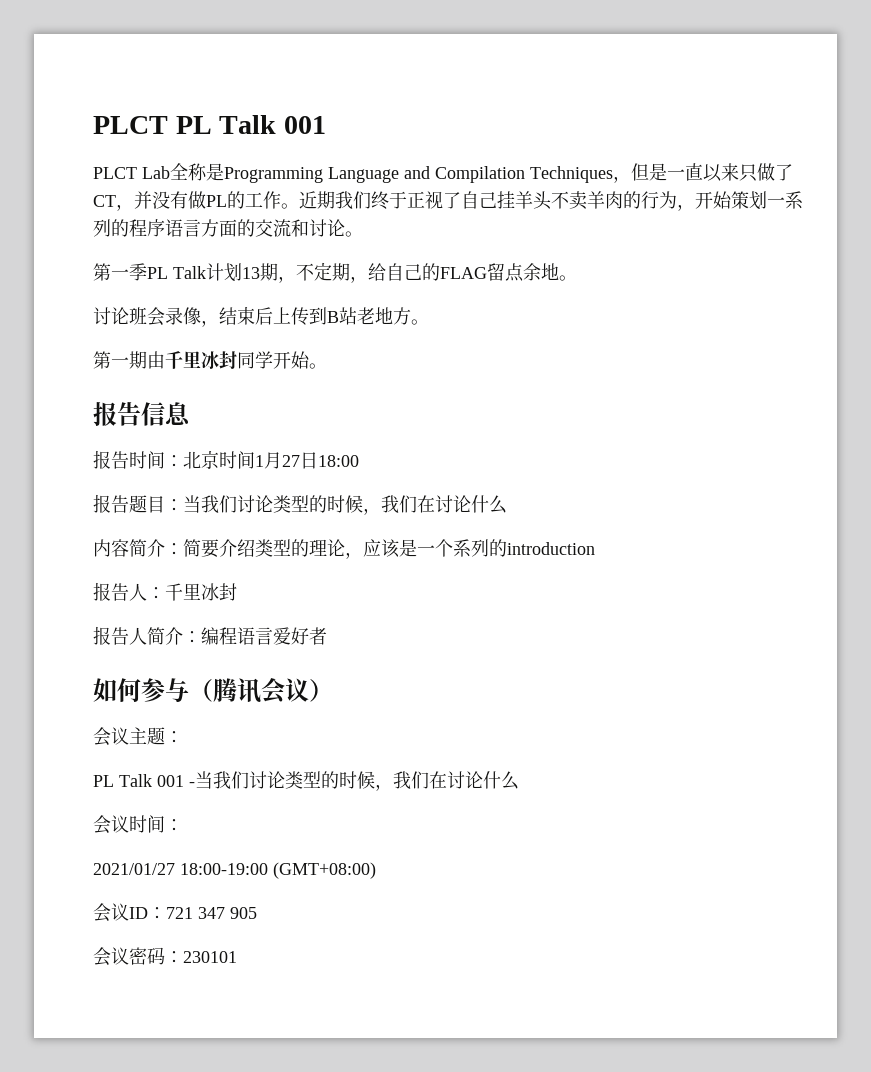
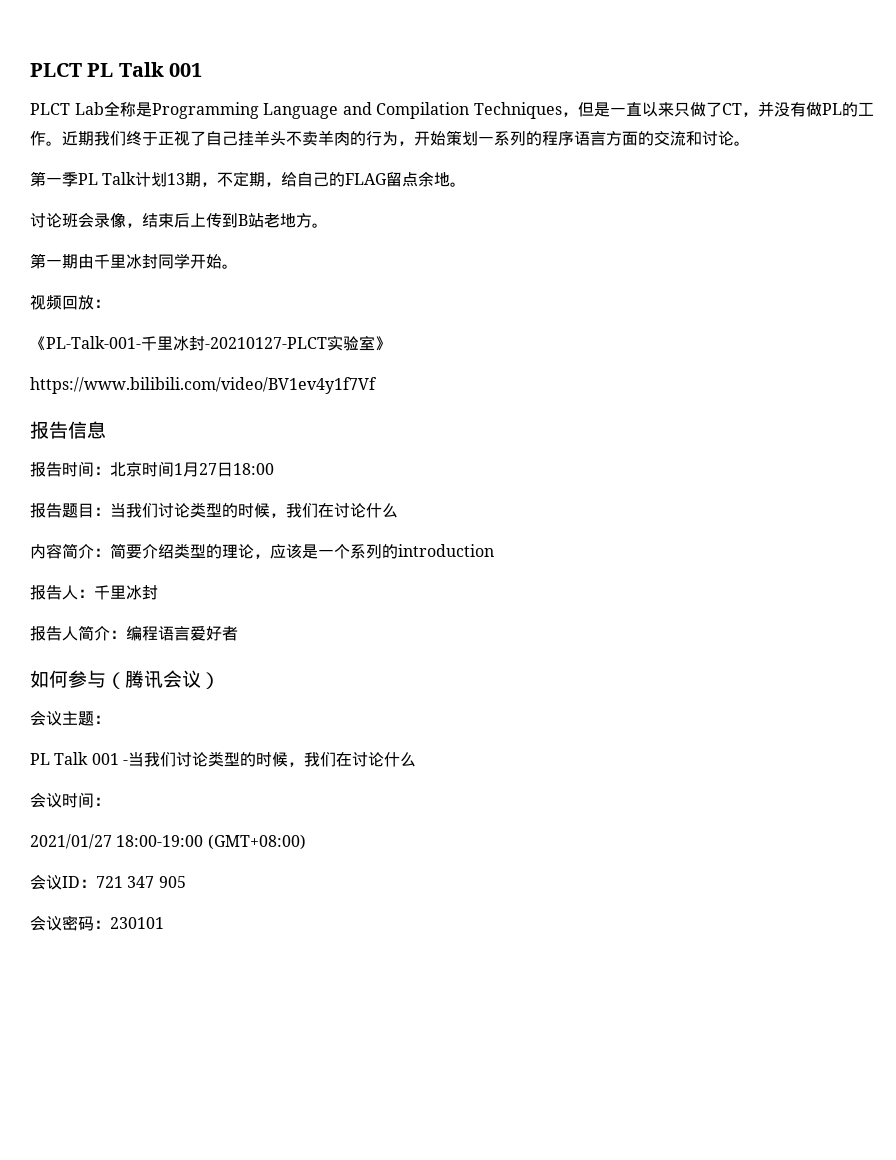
+ 视频回放：
+ 《PL-Talk-001-千里冰封-20210127-PLCT实验室》
+ https://www.bilibili.com/video/BV1ev4y1f7Vf

